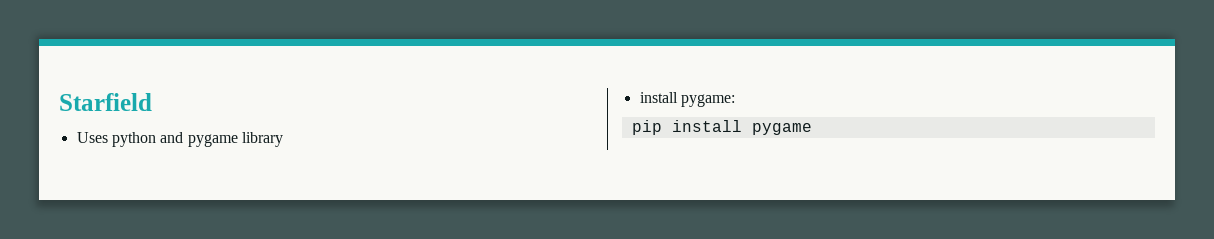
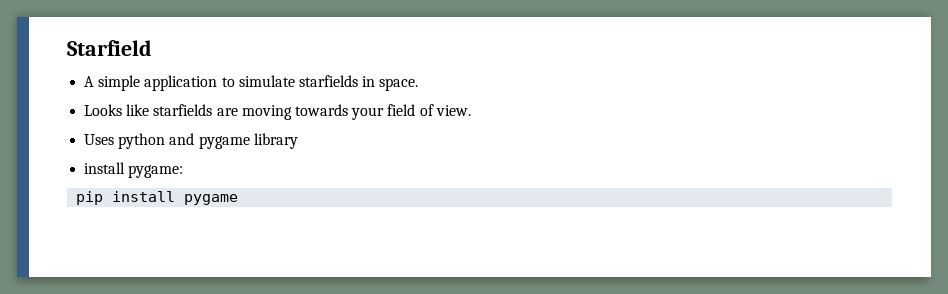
+ A simple application to simulate starfields in space.
+ Looks like starfields are moving towards your field of view.

